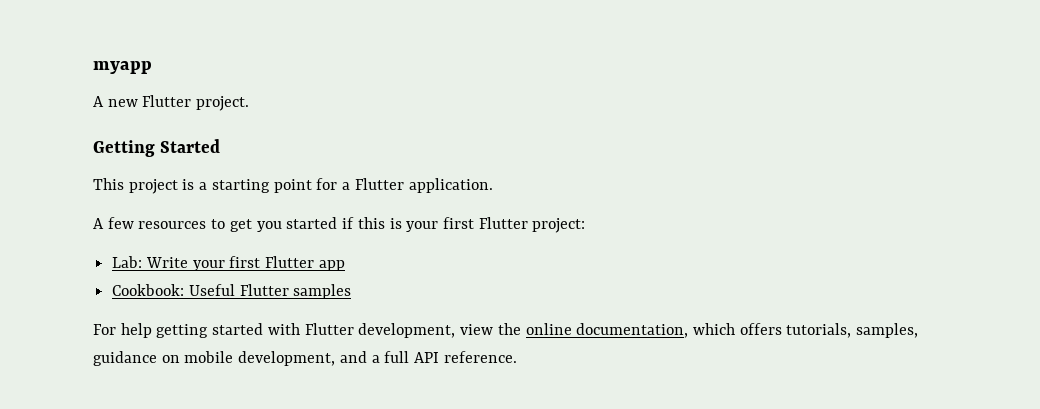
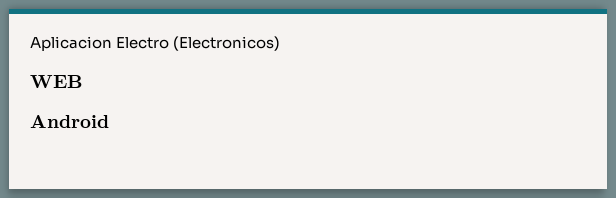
- myapp
- A new Flutter project.
- Getting Started
- This project is a starting point for a Flutter application.
- A few resources to get you started if this is your first Flutter project:
- Lab: Write your first Flutter app
- Cookbook: Useful Flutter samples
- For help getting started with Flutter development, view the online documentation, which offers tutorials, samples, guidance on mobile development, and a full API reference.
+ Aplicacion Electro (Electronicos)
+ WEB
+ Android

